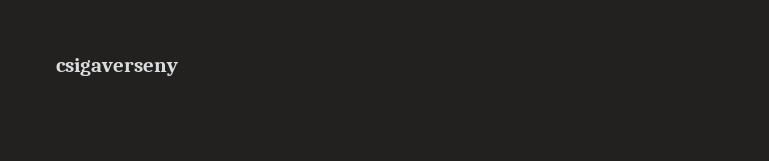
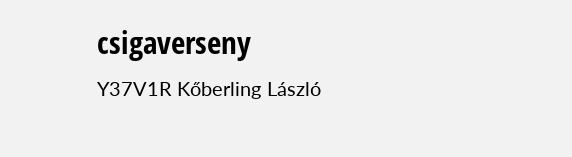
+ Y37V1R Kőberling László

